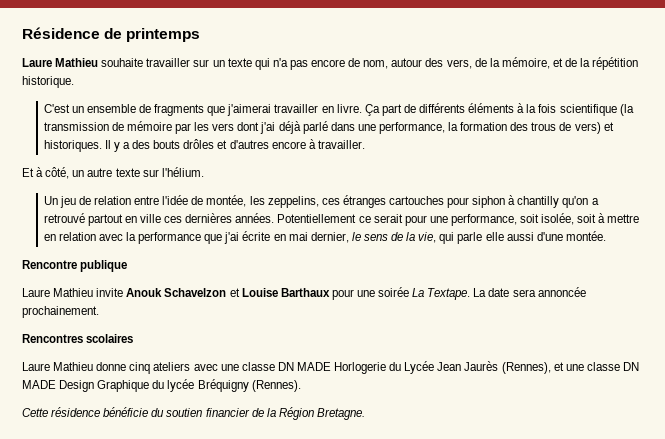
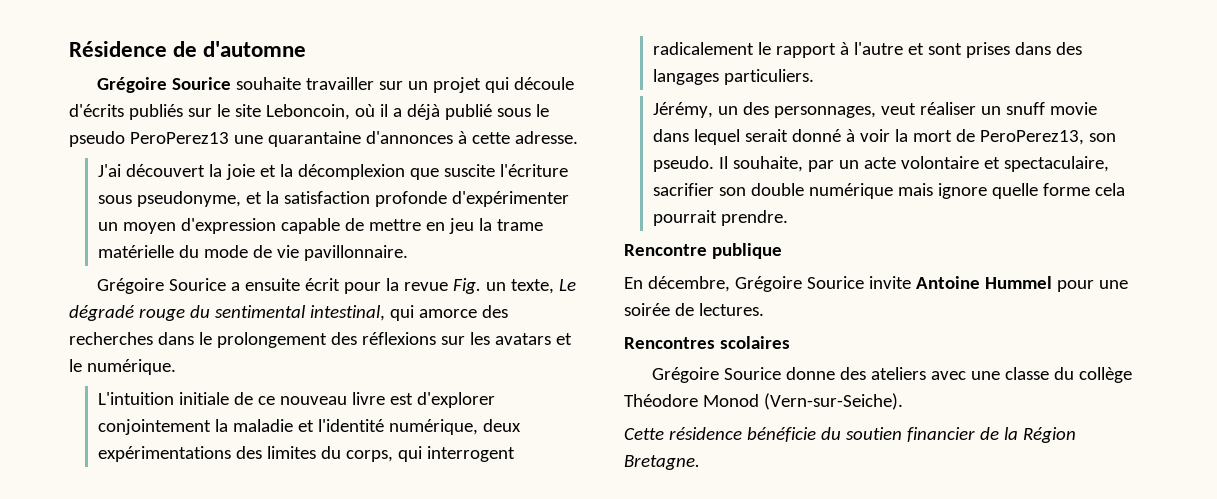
- Résidence de printemps
- Laure Mathieu souhaite travailler sur un texte qui n'a pas encore de nom, autour des vers, de la mémoire, et de la répétition historique.
- C'est un ensemble de fragments que j'aimerai travailler en livre. Ça part de différents éléments à la fois scientifique (la transmission de mémoire par les vers dont j'ai déjà parlé dans une performance, la formation des trous de vers) et historiques. Il y a des bouts drôles et d'autres encore à travailler.
- Et à côté, un autre texte sur l'hélium.
- Un jeu de relation entre l'idée de montée, les zeppelins, ces étranges cartouches pour siphon à chantilly qu'on a retrouvé partout en ville ces dernières années. Potentiellement ce serait pour une performance, soit isolée, soit à mettre en relation avec la performance que j'ai écrite en mai dernier, le sens de la vie, qui parle elle aussi d'une montée.
+ Résidence de d'automne
+ Grégoire Sourice souhaite travailler sur un projet qui découle d'écrits publiés sur le site Leboncoin, où il a déjà publié sous le pseudo PeroPerez13 une quarantaine d'annonces à cette adresse.
+ J'ai découvert la joie et la décomplexion que suscite l'écriture sous pseudonyme, et la satisfaction profonde d'expérimenter un moyen d'expression capable de mettre en jeu la trame matérielle du mode de vie pavillonnaire.
+ Grégoire Sourice a ensuite écrit pour la revue Fig. un texte, Le dégradé rouge du sentimental intestinal, qui amorce des recherches dans le prolongement des réflexions sur les avatars et le numérique.
+ L'intuition initiale de ce nouveau livre est d'explorer conjointement la maladie et l'identité numérique, deux expérimentations des limites du corps, qui interrogent radicalement le rapport à l'autre et sont prises dans des langages particuliers.
+ Jérémy, un des personnages, veut réaliser un snuff movie dans lequel serait donné à voir la mort de PeroPerez13, son pseudo. Il souhaite, par un acte volontaire et spectaculaire, sacrifier son double numérique mais ignore quelle forme cela pourrait prendre.
  Rencontre publique
- Laure Mathieu invite Anouk Schavelzon et Louise Barthaux pour une soirée La Textape. La date sera annoncée prochainement.
+ En décembre, Grégoire Sourice invite Antoine Hummel pour une soirée de lectures.
  Rencontres scolaires
- Laure Mathieu donne cinq ateliers avec une classe DN MADE Horlogerie du Lycée Jean Jaurès (Rennes), et une classe DN MADE Design Graphique du lycée Bréquigny (Rennes).
+ Grégoire Sourice donne des ateliers avec une classe du collège Théodore Monod (Vern-sur-Seiche).

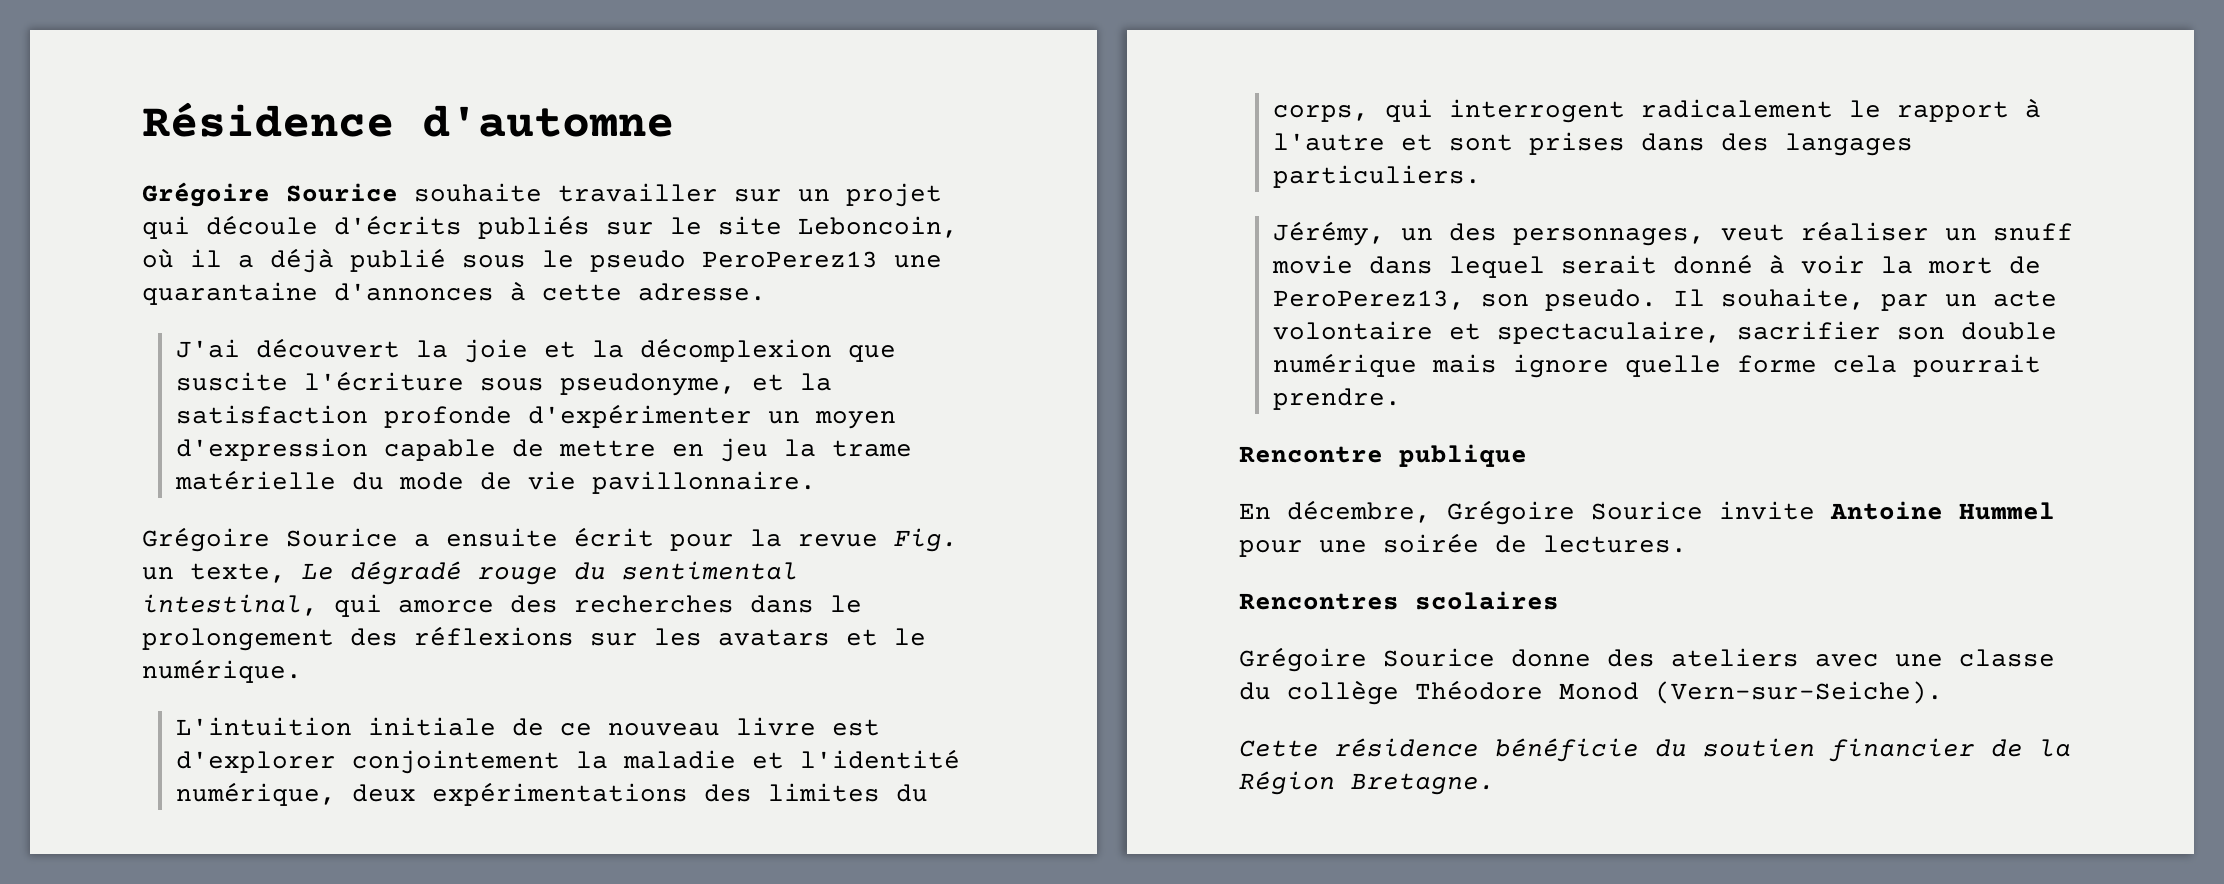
- Résidence de d'automne
+ Résidence d'automne

